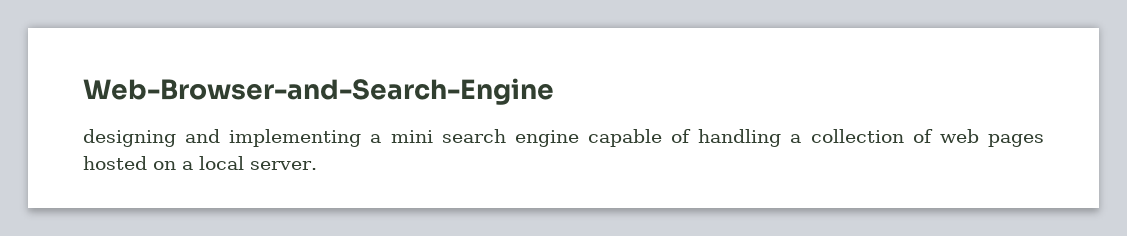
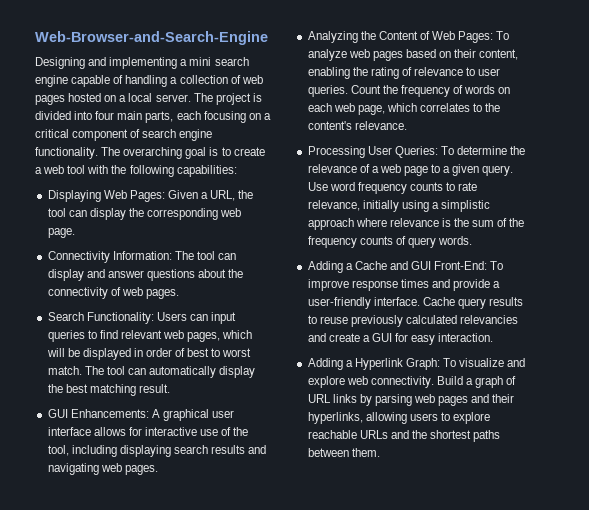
- designing and implementing a mini search engine capable of handling a collection of web pages hosted on a local server.
+ Designing and implementing a mini search engine capable of handling a collection of web pages hosted on a local server.
+ The project is divided into four main parts, each focusing on a critical component of search engine functionality. The overarching goal is to create a web tool with the following capabilities:
+ Displaying Web Pages: Given a URL, the tool can display the corresponding web page.
+ Connectivity Information: The tool can display and answer questions about the connectivity of web pages.
+ Search Functionality: Users can input queries to find relevant web pages, which will be displayed in order of best to worst match. The tool can automatically display the best matching result.
+ GUI Enhancements: A graphical user interface allows for interactive use of the tool, including displaying search results and navigating web pages.
+ Analyzing the Content of Web Pages: To analyze web pages based on their content, enabling the rating of relevance to user queries. Count the frequency of words on each web page, which correlates to the content's relevance.
+ Processing User Queries: To determine the relevance of a web page to a given query. Use word frequency counts to rate relevance, initially using a simplistic approach where relevance is the sum of the frequency counts of query words.
+ Adding a Cache and GUI Front-End: To improve response times and provide a user-friendly interface. Cache query results to reuse previously calculated relevancies and create a GUI for easy interaction.
+ Adding a Hyperlink Graph: To visualize and explore web connectivity. Build a graph of URL links by parsing web pages and their hyperlinks, allowing users to explore reachable URLs and the shortest paths between them.

